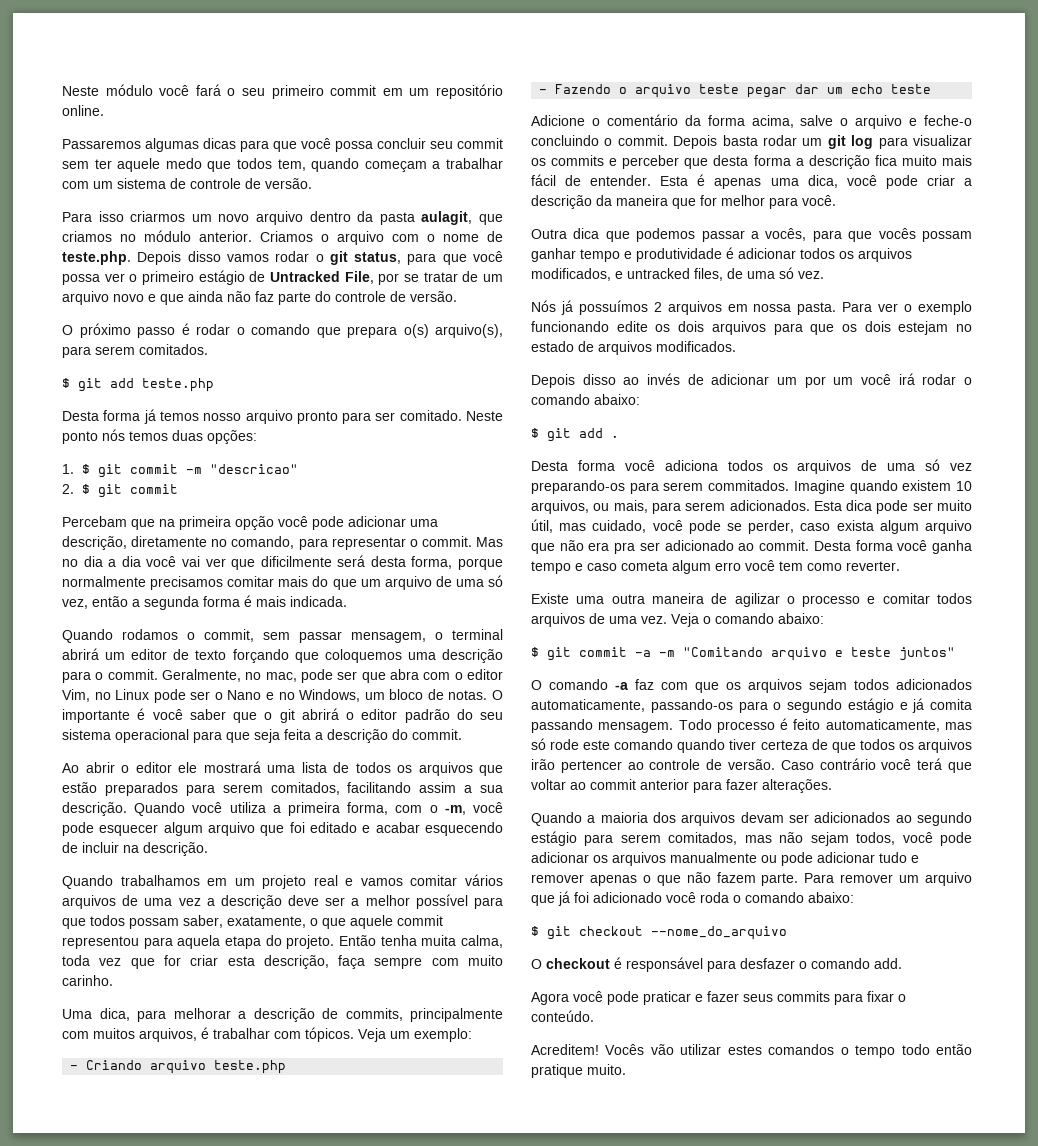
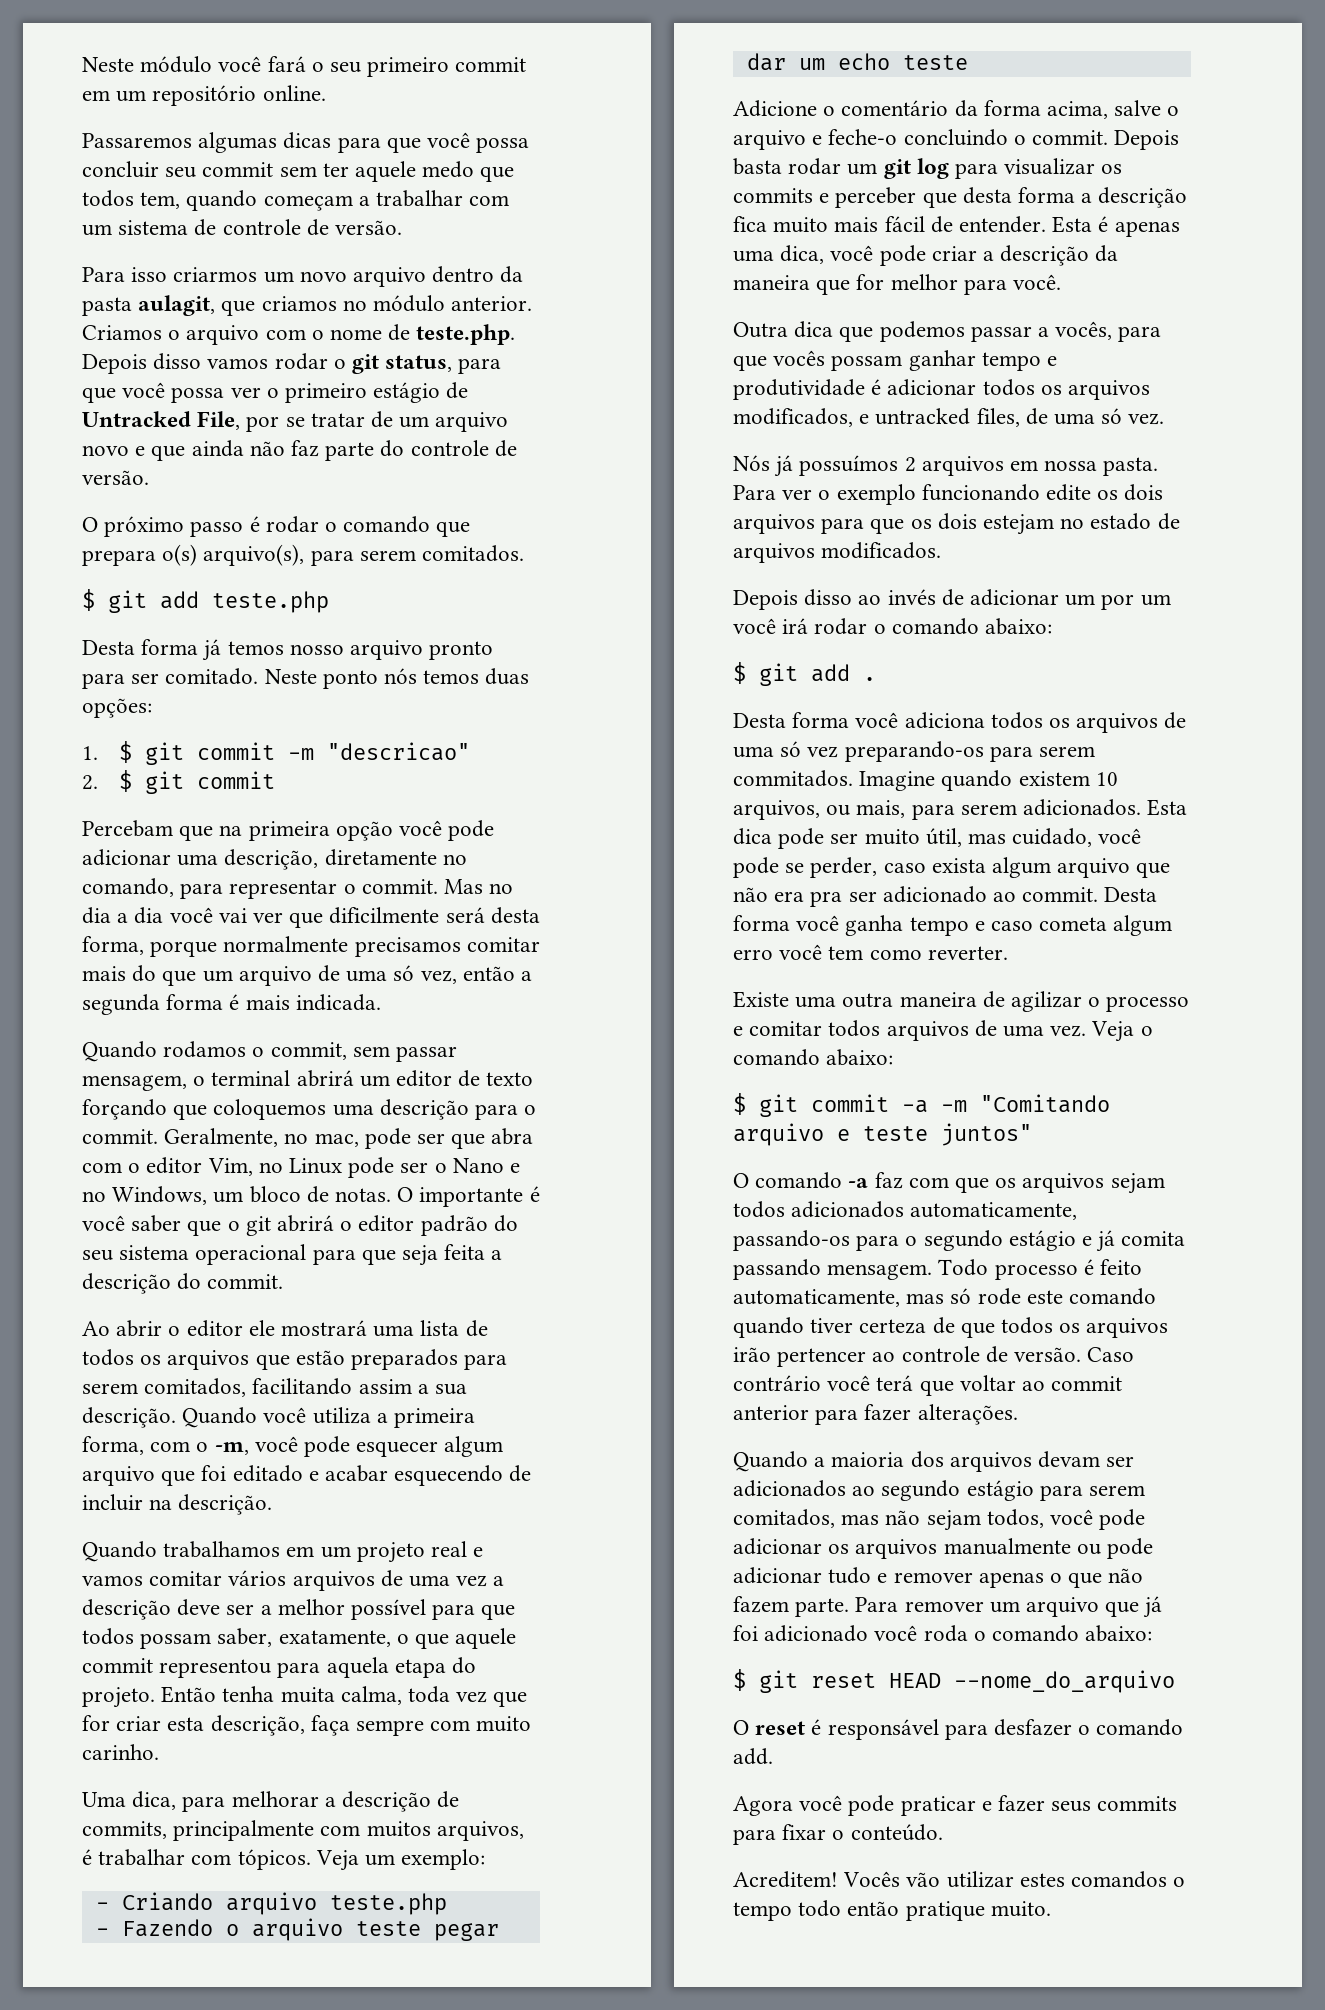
- $ git checkout --nome_do_arquivo
+ $ git reset HEAD --nome_do_arquivo
- O checkout é responsável para desfazer o comando add.
+ O reset é responsável para desfazer o comando add.

